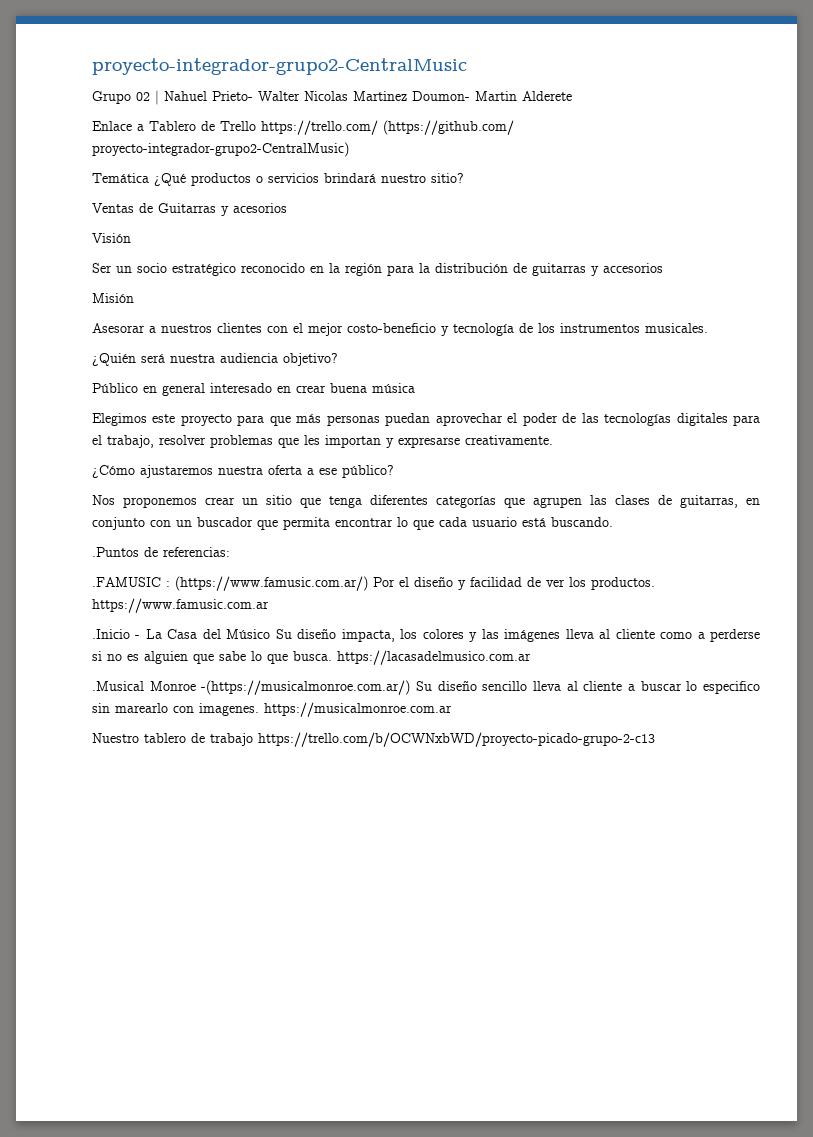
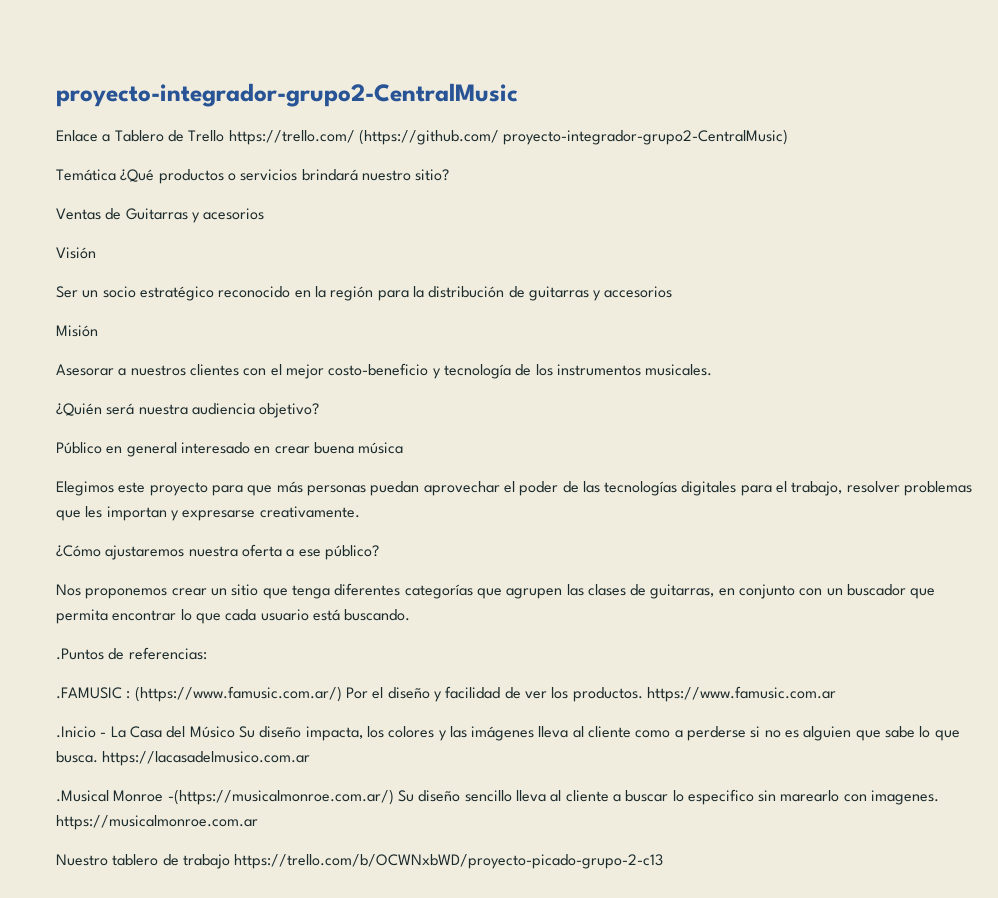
- Grupo 02 | Nahuel Prieto- Walter Nicolas Martinez Doumon- Martin Alderete

